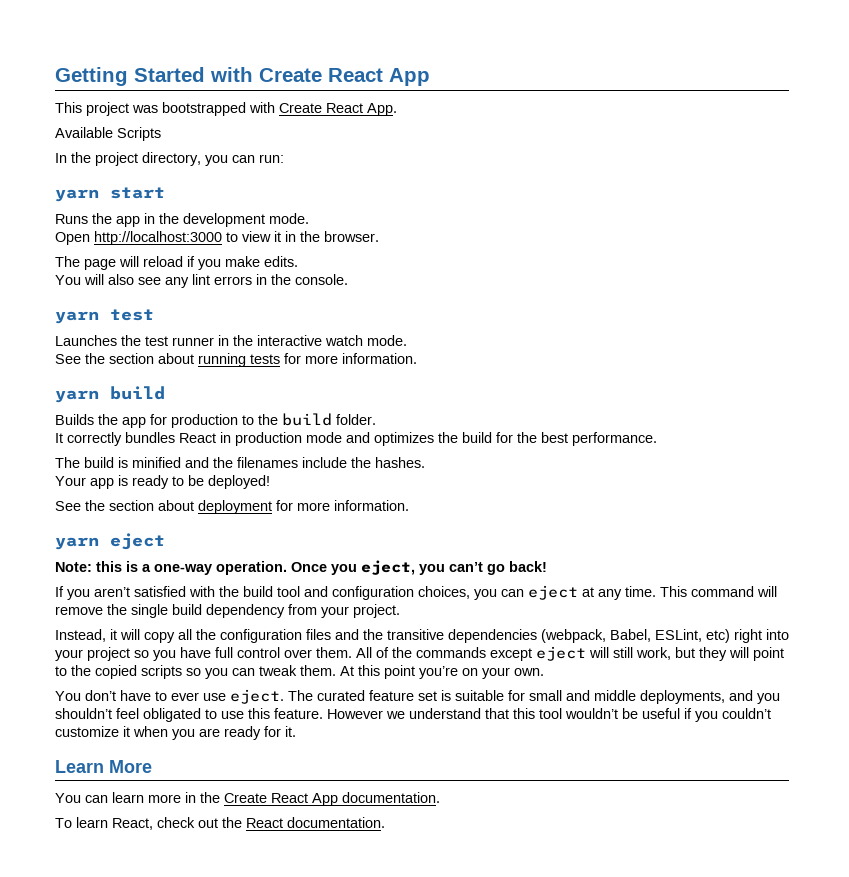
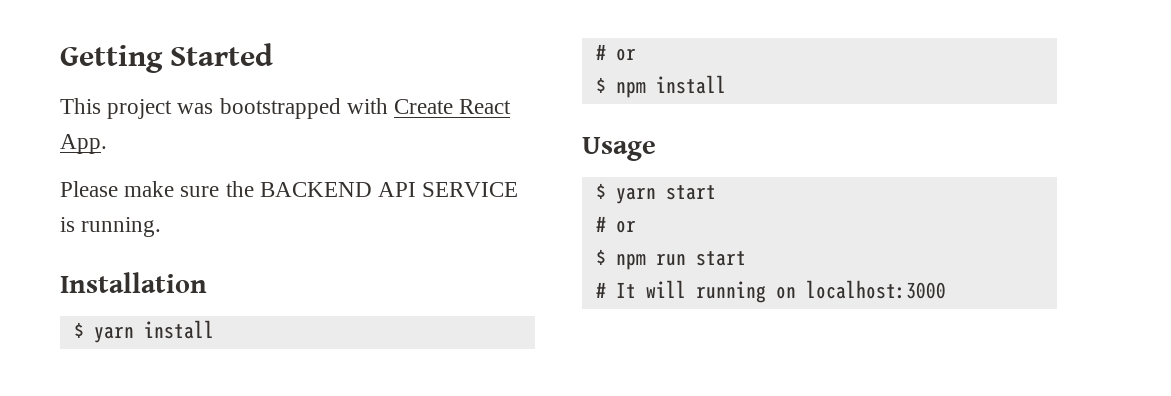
- Getting Started with Create React App
+ Getting Started
- Available Scripts
- In the project directory, you can run:
- yarn start
- Runs the app in the development mode.
- Open http://localhost:3000 to view it in the browser.
- The page will reload if you make edits.
- You will also see any lint errors in the console.
- yarn test
- Launches the test runner in the interactive watch mode.
- See the section about running tests for more information.
- yarn build
- Builds the app for production to the build folder.
- It correctly bundles React in production mode and optimizes the build for the best performance.
- The build is minified and the filenames include the hashes.
- Your app is ready to be deployed!
- See the section about deployment for more information.
- yarn eject
- Note: this is a one-way operation. Once you eject, you can’t go back!
- If you aren’t satisfied with the build tool and configuration choices, you can eject at any time. This command will remove the single build dependency from your project.
- Instead, it will copy all the configuration files and the transitive dependencies (webpack, Babel, ESLint, etc) right into your project so you have full control over them. All of the commands except eject will still work, but they will point to the copied scripts so you can tweak them. At this point you’re on your own.
- You don’t have to ever use eject. The curated feature set is suitable for small and middle deployments, and you shouldn’t feel obligated to use this feature. However we understand that this tool wouldn’t be useful if you couldn’t customize it when you are ready for it.
- Learn More
- You can learn more in the Create React App documentation.
- To learn React, check out the React documentation.
+ Please make sure the BACKEND API SERVICE is running.
+ Installation
+ $ yarn install
+ # or
+ $ npm install
+ Usage
+ $ yarn start
+ # or
+ $ npm run start
+ # It will running on localhost:3000

